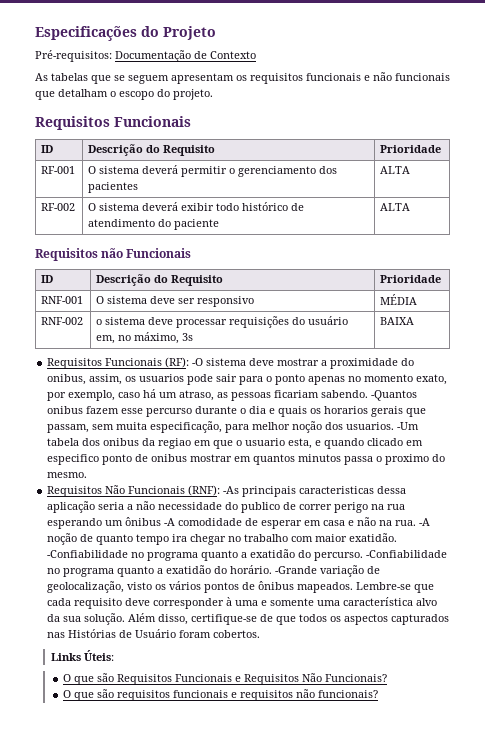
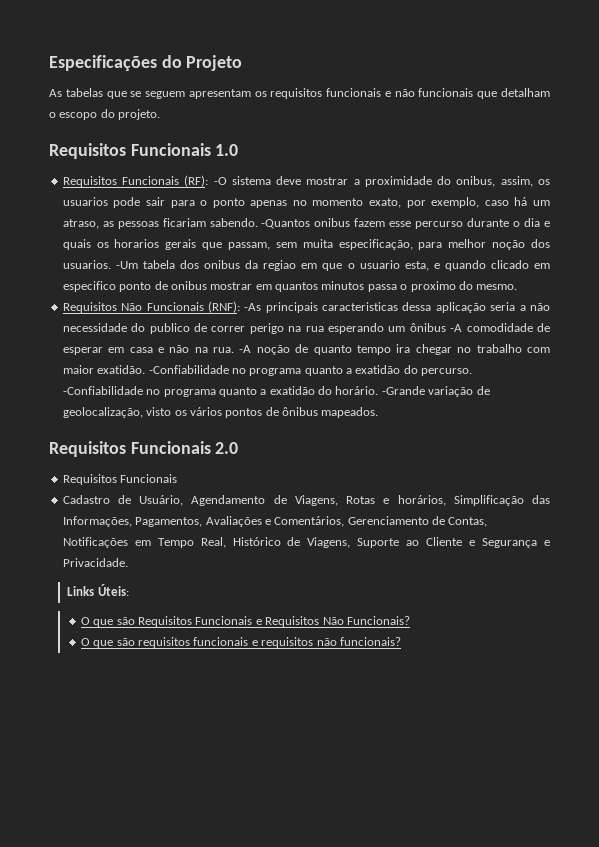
- Pré-requisitos: Documentação de Contexto
  As tabelas que se seguem apresentam os requisitos funcionais e não funcionais que detalham o escopo do projeto.
- Requisitos Funcionais
- ID | Descrição do Requisito | Prioridade
- RF-001 | O sistema deverá permitir o gerenciamento dos pacientes | ALTA
- RF-002 | O sistema deverá exibir todo histórico de atendimento do paciente | ALTA
- Requisitos não Funcionais
- ID | Descrição do Requisito | Prioridade
- RNF-001 | O sistema deve ser responsivo | MÉDIA
- RNF-002 | o sistema deve processar requisições do usuário em, no máximo, 3s | BAIXA
+ Requisitos Funcionais 1.0
- -Grande variação de geolocalização, visto os vários pontos de ônibus mapeados. Lembre-se que cada requisito deve corresponder à uma e somente uma característica alvo da sua solução. Além disso, certifique-se de que todos os aspectos capturados nas Histórias de Usuário foram cobertos.
+ -Grande variação de geolocalização, visto os vários pontos de ônibus mapeados.
+ Requisitos Funcionais 2.0
+ Requisitos Funcionais
+ Cadastro de Usuário, Agendamento de Viagens, Rotas e horários, Simplificação das Informações, Pagamentos, Avaliações e Comentários, Gerenciamento de Contas, Notificações em Tempo Real, Histórico de Viagens, Suporte ao Cliente e Segurança e Privacidade.

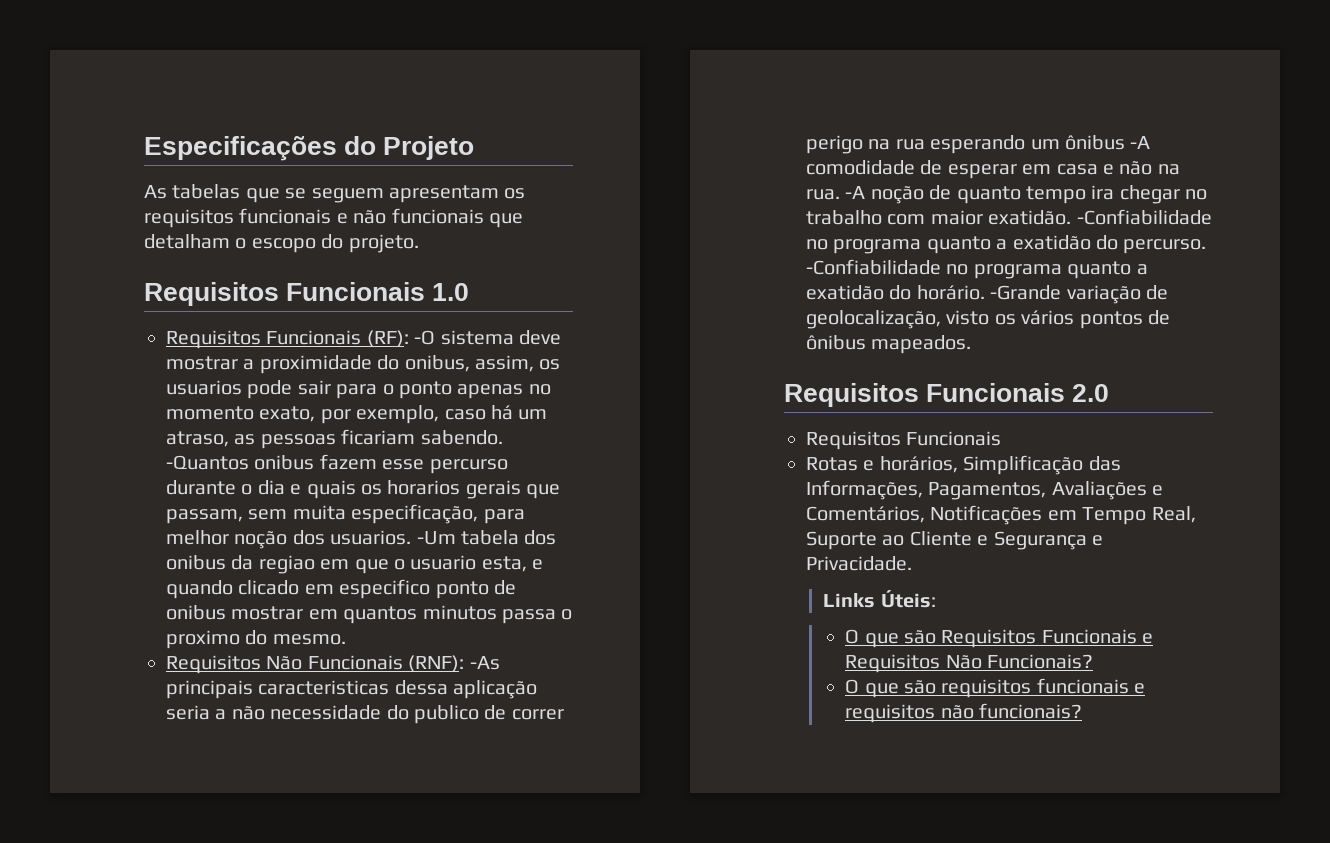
- Cadastro de Usuário, Agendamento de Viagens, Rotas e horários, Simplificação das Informações, Pagamentos, Avaliações e Comentários, Gerenciamento de Contas, Notificações em Tempo Real, Histórico de Viagens, Suporte ao Cliente e Segurança e Privacidade.
+ Rotas e horários, Simplificação das Informações, Pagamentos, Avaliações e Comentários, Notificações em Tempo Real, Suporte ao Cliente e Segurança e Privacidade.

